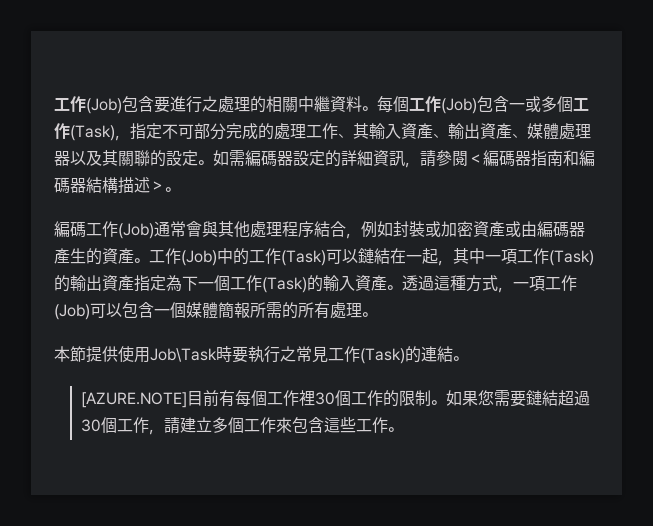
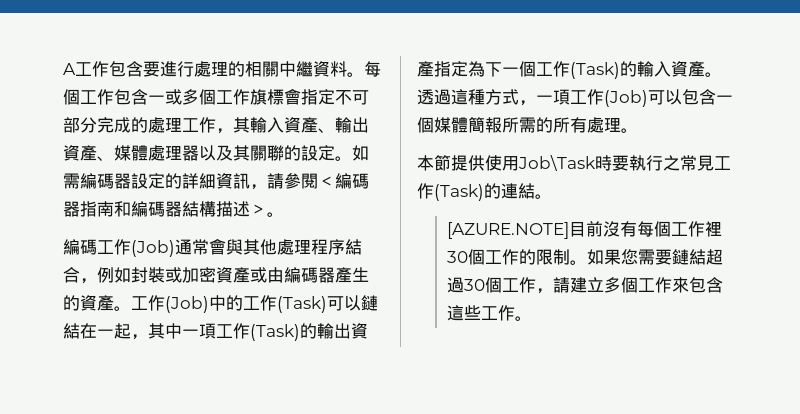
- 工作(Job)包含要進行之處理的相關中繼資料。
+ A工作包含要進行處理的相關中繼資料。
- 每個工作(Job)包含一或多個工作(Task)，指定不可部分完成的處理工作、其輸入資產、輸出資產、媒體處理器以及其關聯的設定。
+ 每個工作包含一或多個工作旗標會指定不可部分完成的處理工作，其輸入資產、輸出資產、媒體處理器以及其關聯的設定。
- [AZURE.NOTE]目前有每個工作裡30個工作的限制。
+ [AZURE.NOTE]目前沒有每個工作裡30個工作的限制。

